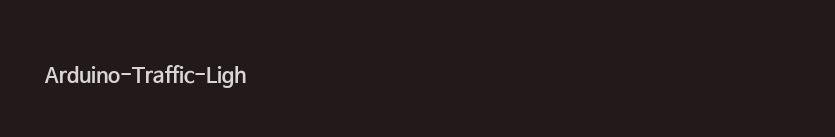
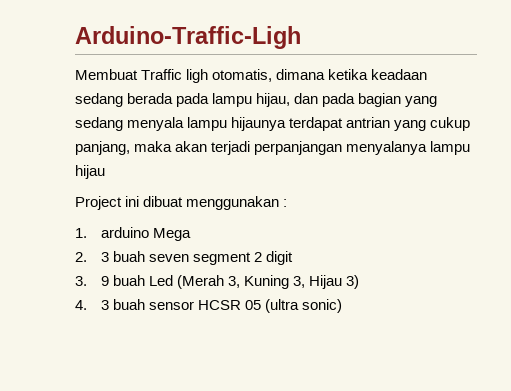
+ Membuat Traffic ligh otomatis, dimana ketika keadaan sedang berada pada lampu hijau, dan pada bagian yang sedang menyala lampu hijaunya terdapat antrian yang cukup panjang, maka akan terjadi perpanjangan menyalanya lampu hijau
+ Project ini dibuat menggunakan :
+ 1. arduino Mega
+ 2. 3 buah seven segment 2 digit
+ 3. 9 buah Led (Merah 3, Kuning 3, Hijau 3)
+ 4. 3 buah sensor HCSR 05 (ultra sonic)

